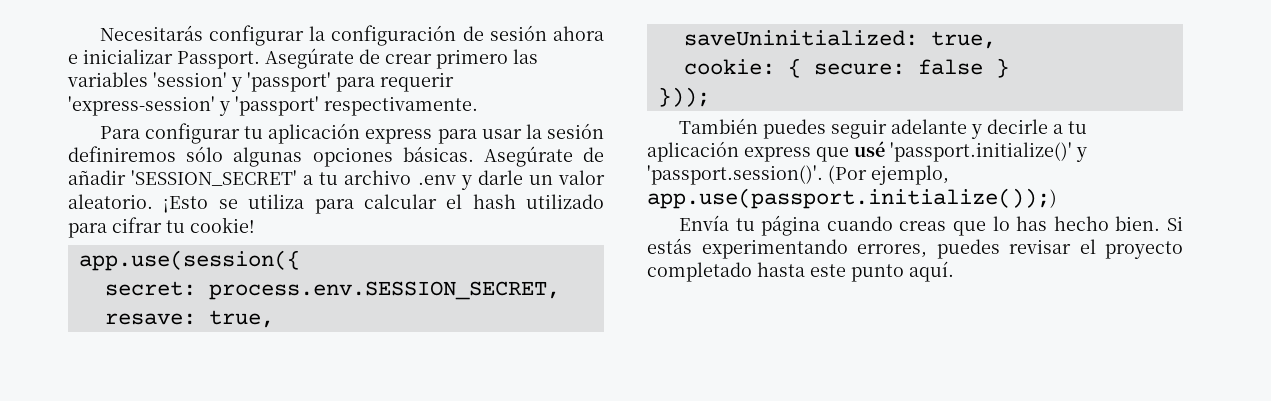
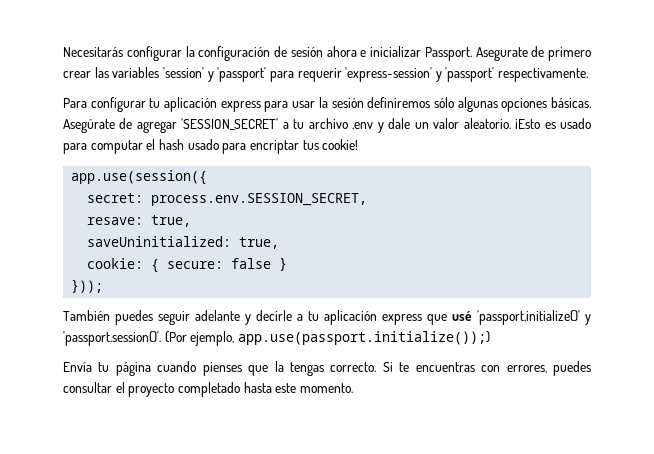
- Asegúrate de crear primero las variables 'session' y 'passport' para requerir 'express-session' y 'passport' respectivamente.
+ Asegurate de primero crear las variables 'session' y 'passport' para requerir 'express-session' y 'passport' respectivamente.
- Asegúrate de añadir 'SESSION_SECRET' a tu archivo .env y darle un valor aleatorio.
+ Asegúrate de agregar 'SESSION_SECRET' a tu archivo .env y dale un valor aleatorio.
- ¡Esto se utiliza para calcular el hash utilizado para cifrar tu cookie!
+ ¡Esto es usado para computar el hash usado para encriptar tus cookie!
- Envía tu página cuando creas que lo has hecho bien. Si estás experimentando errores, puedes revisar el proyecto completado hasta este punto aquí.
+ Envía tu página cuando pienses que la tengas correcto. Si te encuentras con errores, puedes consultar el proyecto completado hasta este momento.

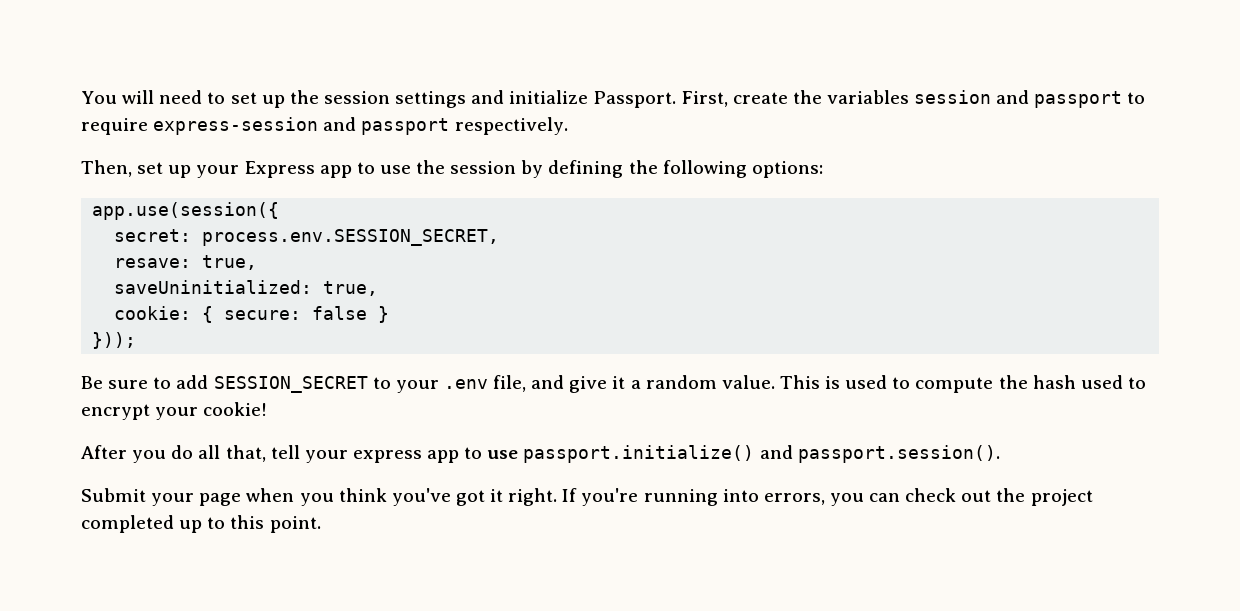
- Necesitarás configurar la configuración de sesión ahora e inicializar Passport. Asegurate de primero crear las variables 'session' y 'passport' para requerir 'express-session' y 'passport' respectivamente.
- Para configurar tu aplicación express para usar la sesión definiremos sólo algunas opciones básicas. Asegúrate de agregar 'SESSION_SECRET' a tu archivo .env y dale un valor aleatorio. ¡Esto es usado para computar el hash usado para encriptar tus cookie!
+ You will need to set up the session settings and initialize Passport. First, create the variables session and passport to require express-session and passport respectively.
+ Then, set up your Express app to use the session by defining the following options:
- También puedes seguir adelante y decirle a tu aplicación express que usé 'passport.initialize()' y 'passport.session()'. (Por ejemplo, app.use(passport.initialize());)
- Envía tu página cuando pienses que la tengas correcto. Si te encuentras con errores, puedes consultar el proyecto completado hasta este momento.
+ Be sure to add SESSION_SECRET to your .env file, and give it a random value. This is used to compute the hash used to encrypt your cookie!
+ After you do all that, tell your express app to use passport.initialize() and passport.session().
+ Submit your page when you think you've got it right. If you're running into errors, you can check out the project completed up to this point.

